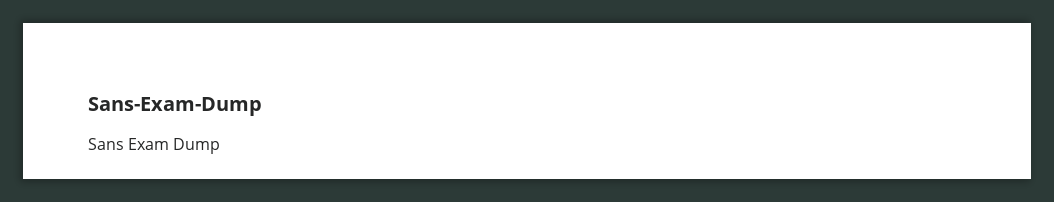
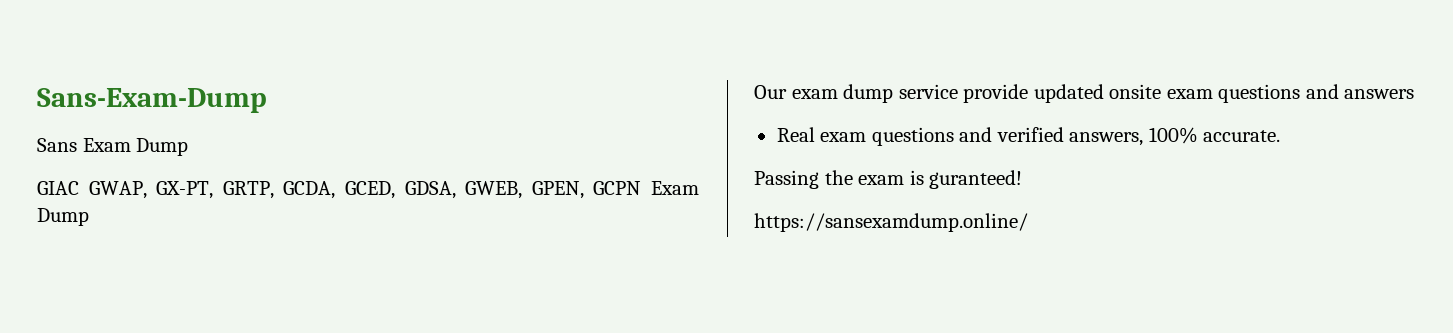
+ GIAC GWAP, GX-PT, GRTP, GCDA, GCED, GDSA, GWEB, GPEN, GCPN Exam Dump
+ Our exam dump service provide updated onsite exam questions and answers
+ Real exam questions and verified answers, 100% accurate.
+ Passing the exam is guranteed!
+ https://sansexamdump.online/

